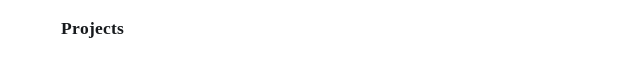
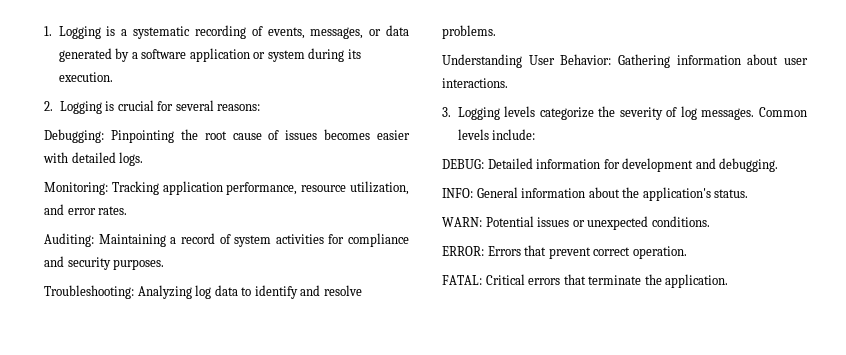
- Projects
+ 1. Logging is a systematic recording of events, messages, or data generated by a software application or system during its execution.
+ 2. Logging is crucial for several reasons:
+ Debugging: Pinpointing the root cause of issues becomes easier with detailed logs.
+ Monitoring: Tracking application performance, resource utilization, and error rates.
+ Auditing: Maintaining a record of system activities for compliance and security purposes.
+ Troubleshooting: Analyzing log data to identify and resolve problems.
+ Understanding User Behavior: Gathering information about user interactions.
+ 3. Logging levels categorize the severity of log messages. Common levels include:
+ DEBUG: Detailed information for development and debugging.
+ INFO: General information about the application's status.
+ WARN: Potential issues or unexpected conditions.
+ ERROR: Errors that prevent correct operation.
+ FATAL: Critical errors that terminate the application.

